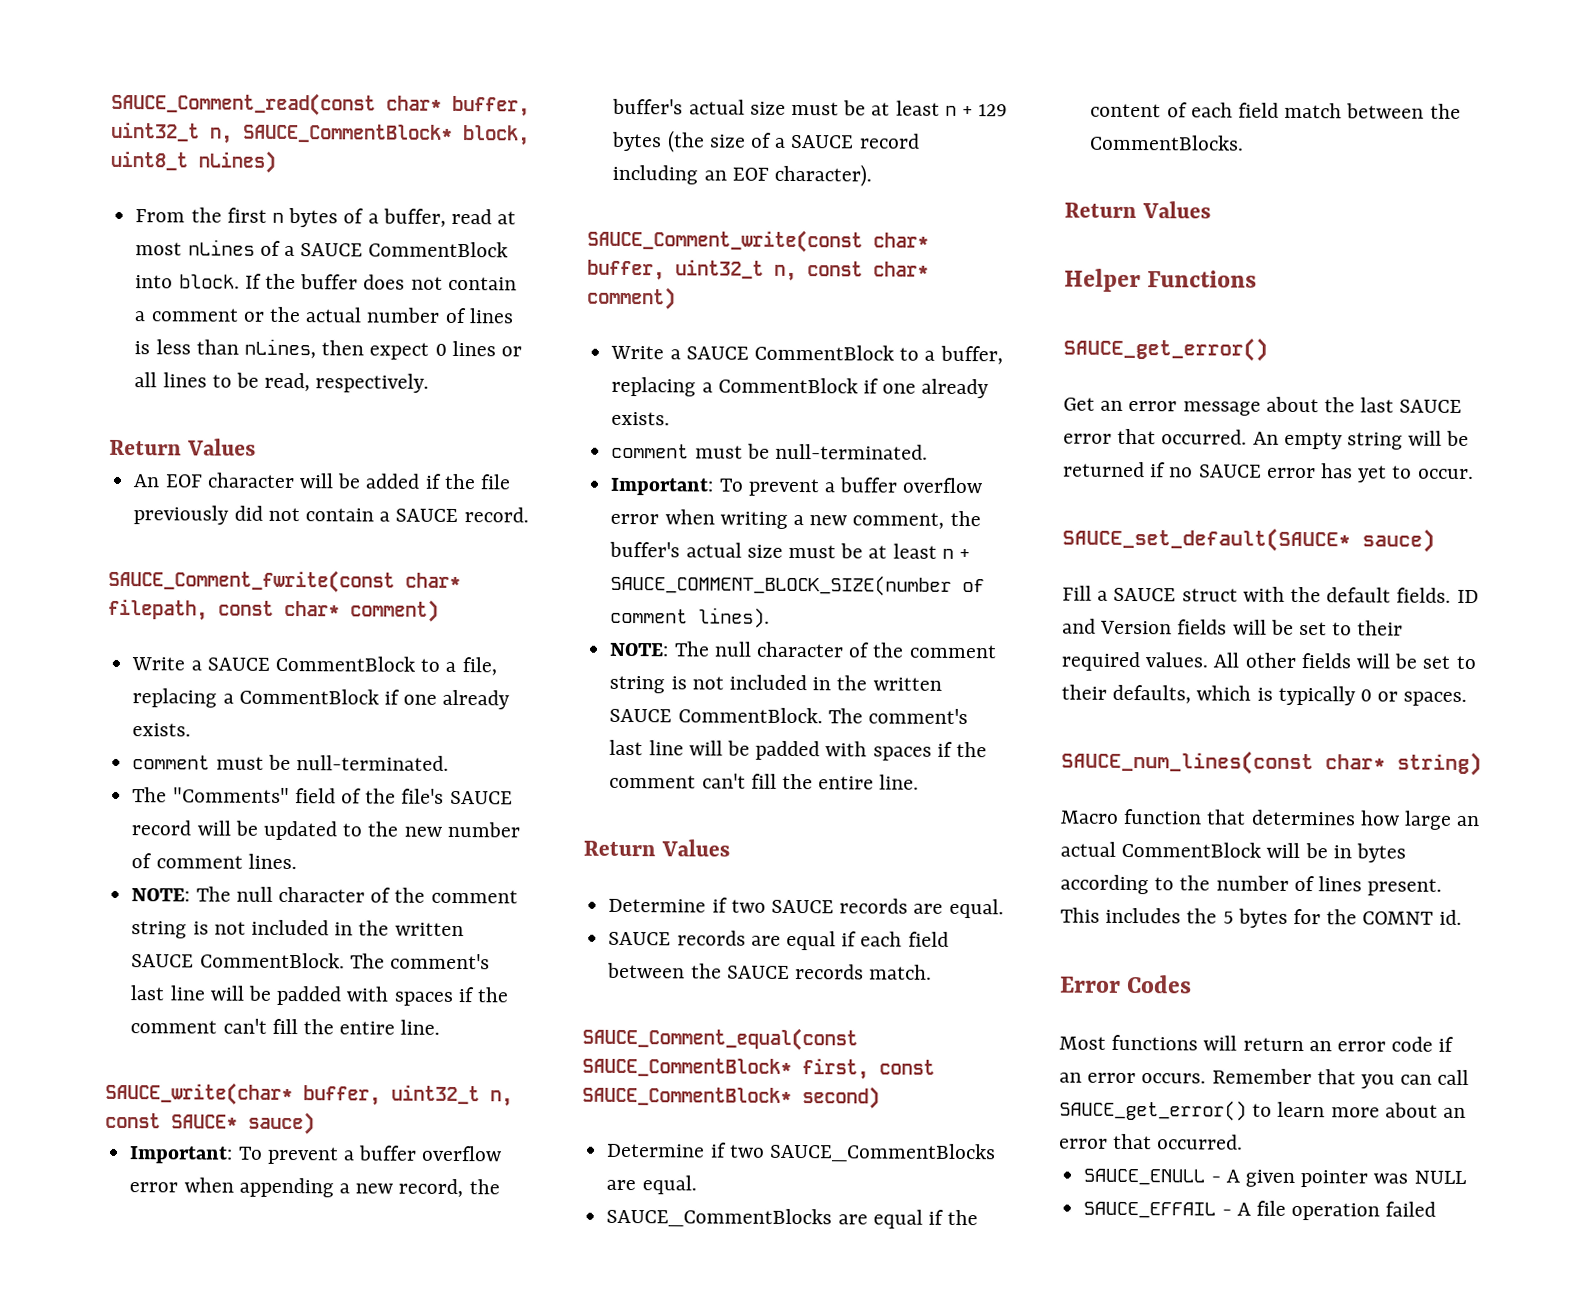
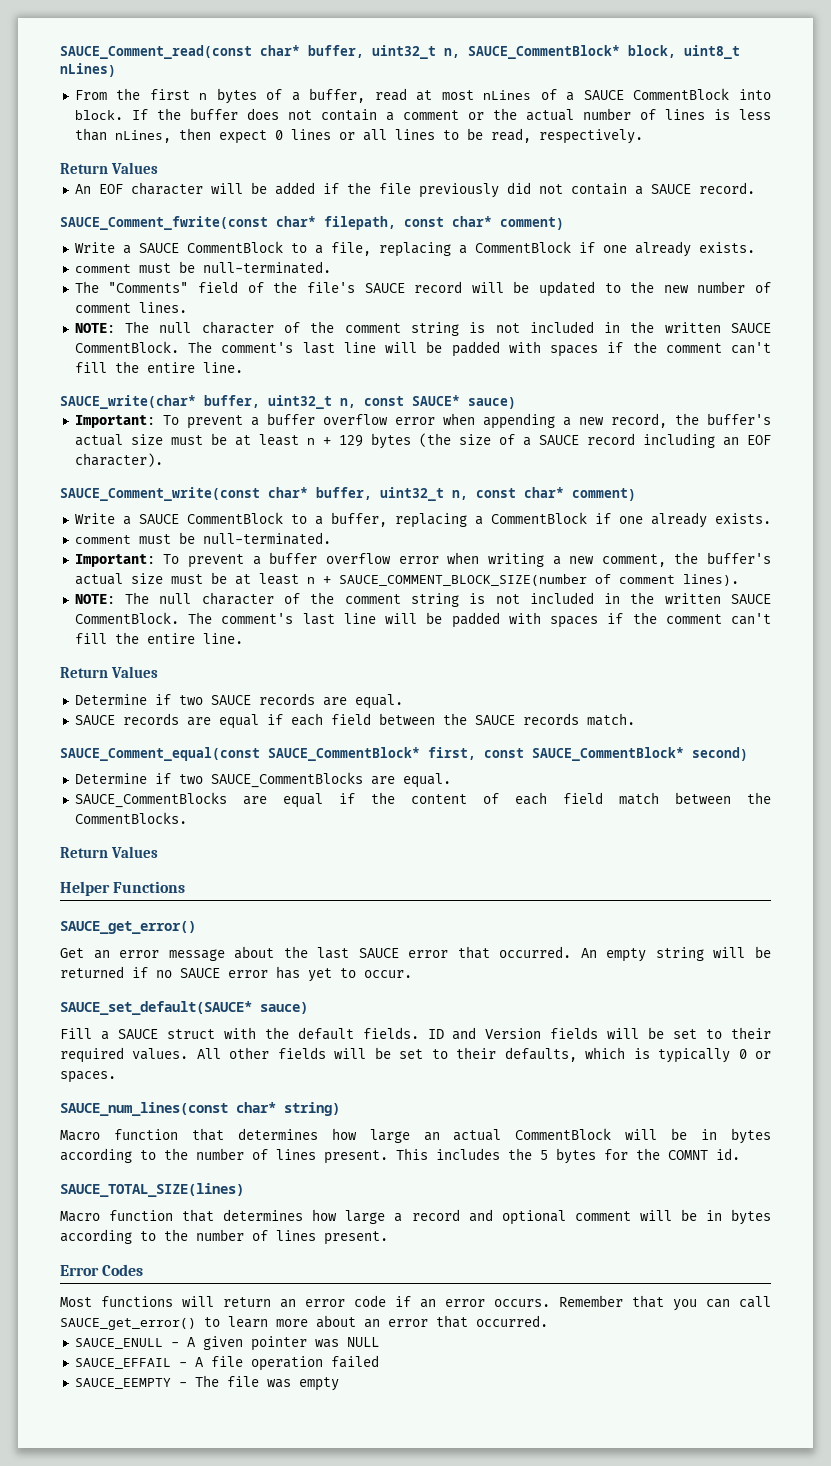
+ SAUCE_TOTAL_SIZE(lines)
+ Macro function that determines how large a record and optional comment will be in bytes according to the number of lines present.
+ SAUCE_EEMPTY - The file was empty

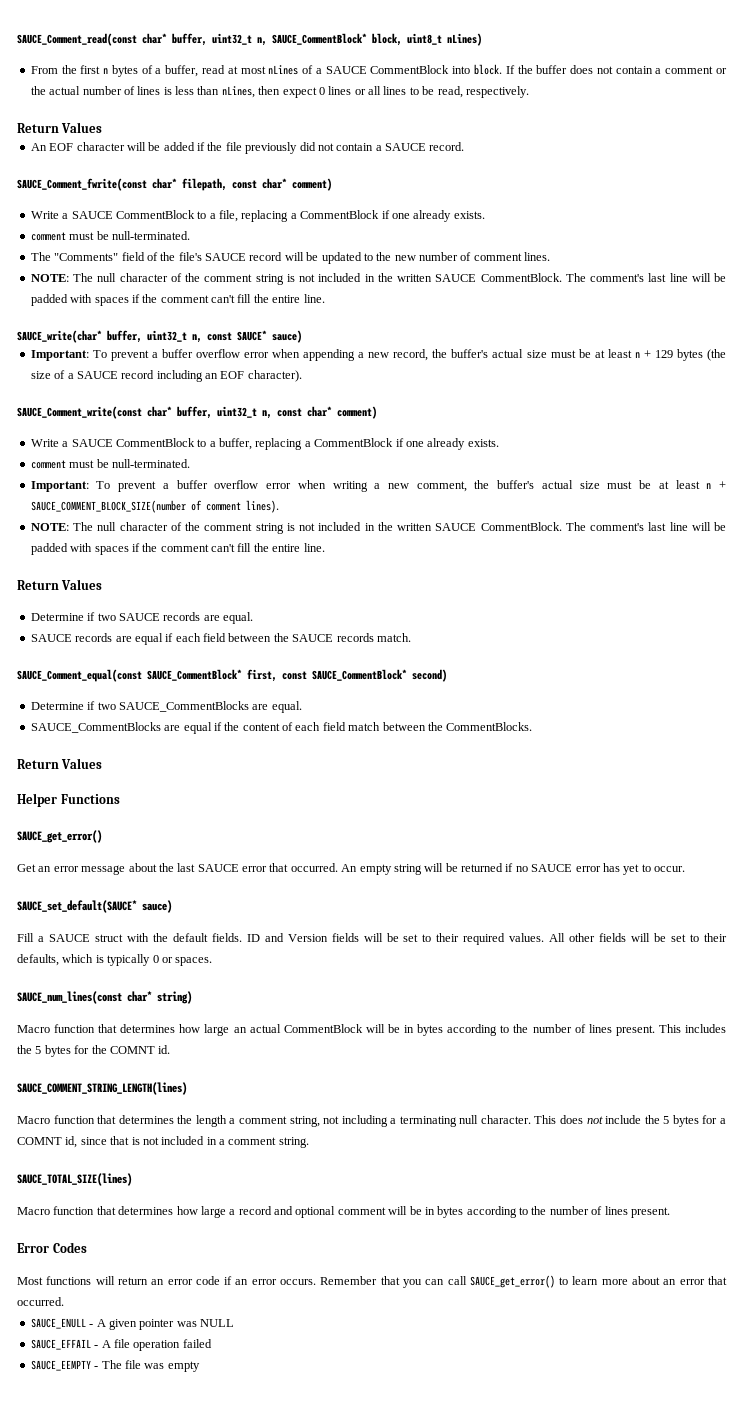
+ SAUCE_COMMENT_STRING_LENGTH(lines)
+ Macro function that determines the length a comment string, not including a terminating null character. This does not include the 5 bytes for a COMNT id, since that is not included in a comment string.

